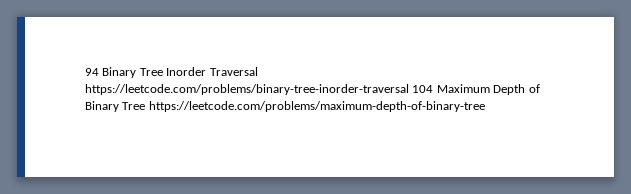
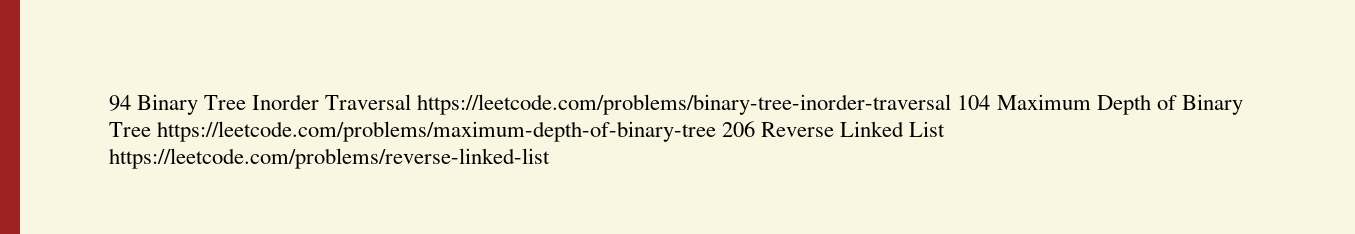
- 94 Binary Tree Inorder Traversal https://leetcode.com/problems/binary-tree-inorder-traversal 104 Maximum Depth of Binary Tree https://leetcode.com/problems/maximum-depth-of-binary-tree
+ 94 Binary Tree Inorder Traversal https://leetcode.com/problems/binary-tree-inorder-traversal 104 Maximum Depth of Binary Tree https://leetcode.com/problems/maximum-depth-of-binary-tree 206 Reverse Linked List https://leetcode.com/problems/reverse-linked-list

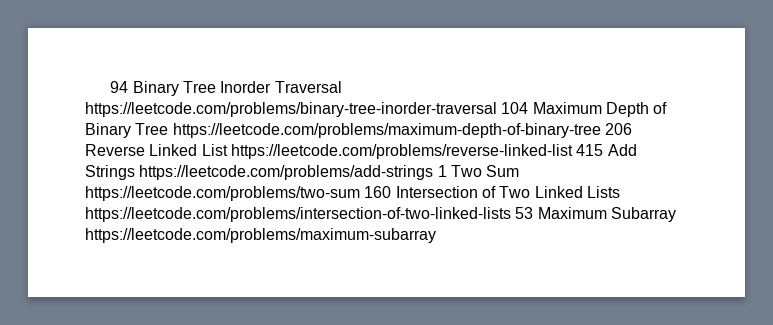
- 94 Binary Tree Inorder Traversal https://leetcode.com/problems/binary-tree-inorder-traversal 104 Maximum Depth of Binary Tree https://leetcode.com/problems/maximum-depth-of-binary-tree 206 Reverse Linked List https://leetcode.com/problems/reverse-linked-list
+ 94 Binary Tree Inorder Traversal https://leetcode.com/problems/binary-tree-inorder-traversal 104 Maximum Depth of Binary Tree https://leetcode.com/problems/maximum-depth-of-binary-tree 206 Reverse Linked List https://leetcode.com/problems/reverse-linked-list 415 Add Strings https://leetcode.com/problems/add-strings 1 Two Sum https://leetcode.com/problems/two-sum 160 Intersection of Two Linked Lists https://leetcode.com/problems/intersection-of-two-linked-lists 53 Maximum Subarray https://leetcode.com/problems/maximum-subarray

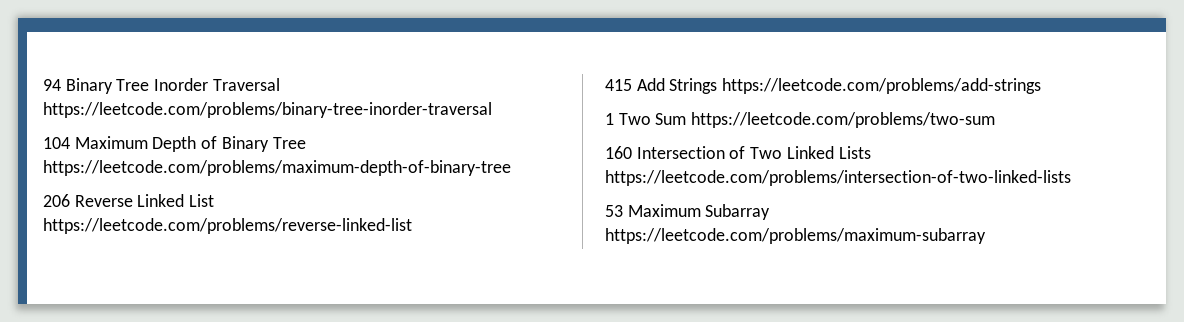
- 94 Binary Tree Inorder Traversal https://leetcode.com/problems/binary-tree-inorder-traversal 104 Maximum Depth of Binary Tree https://leetcode.com/problems/maximum-depth-of-binary-tree 206 Reverse Linked List https://leetcode.com/problems/reverse-linked-list 415 Add Strings https://leetcode.com/problems/add-strings 1 Two Sum https://leetcode.com/problems/two-sum 160 Intersection of Two Linked Lists https://leetcode.com/problems/intersection-of-two-linked-lists 53 Maximum Subarray https://leetcode.com/problems/maximum-subarray
+ 94 Binary Tree Inorder Traversal https://leetcode.com/problems/binary-tree-inorder-traversal
+ 104 Maximum Depth of Binary Tree https://leetcode.com/problems/maximum-depth-of-binary-tree
+ 206 Reverse Linked List https://leetcode.com/problems/reverse-linked-list
+ 415 Add Strings https://leetcode.com/problems/add-strings
+ 1 Two Sum https://leetcode.com/problems/two-sum
+ 160 Intersection of Two Linked Lists https://leetcode.com/problems/intersection-of-two-linked-lists
+ 53 Maximum Subarray https://leetcode.com/problems/maximum-subarray

